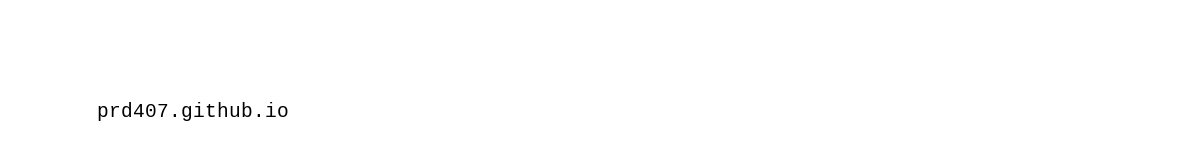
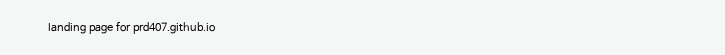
- prd407.github.io
+ landing page for prd407.github.io

